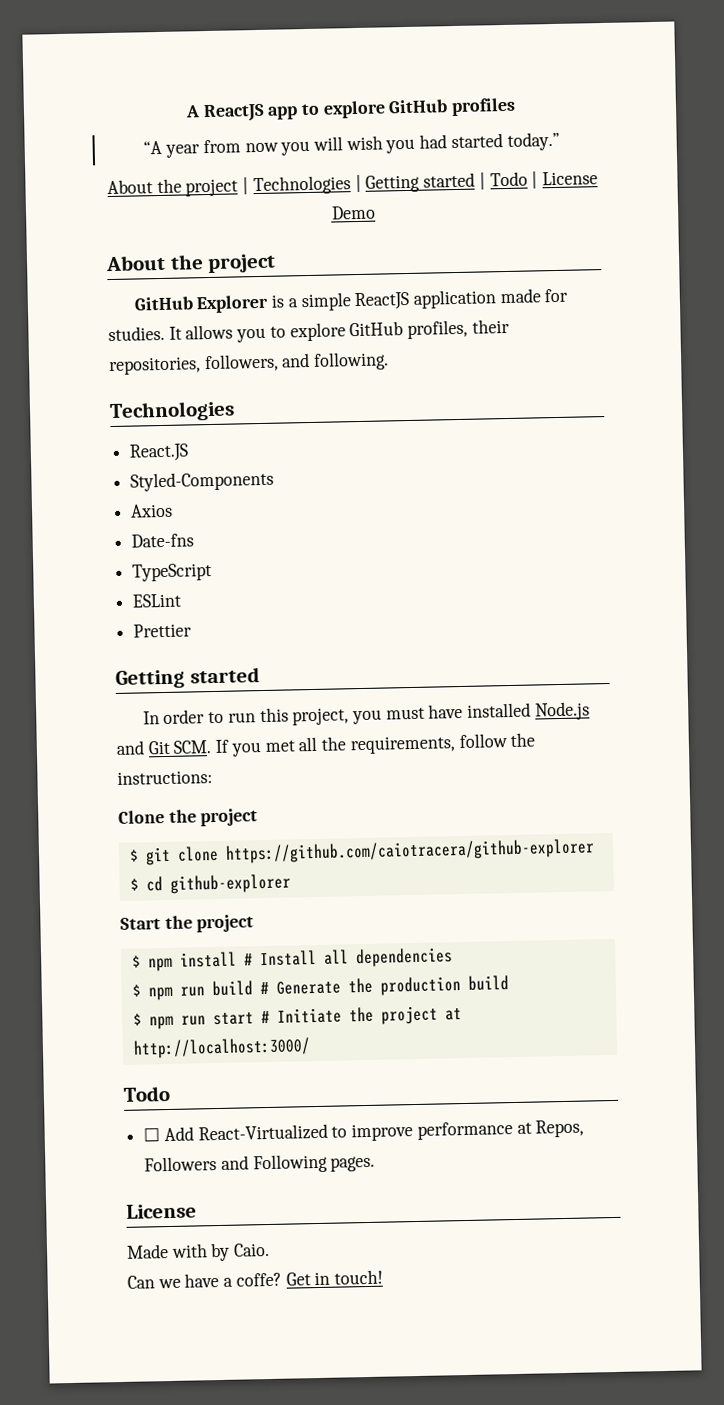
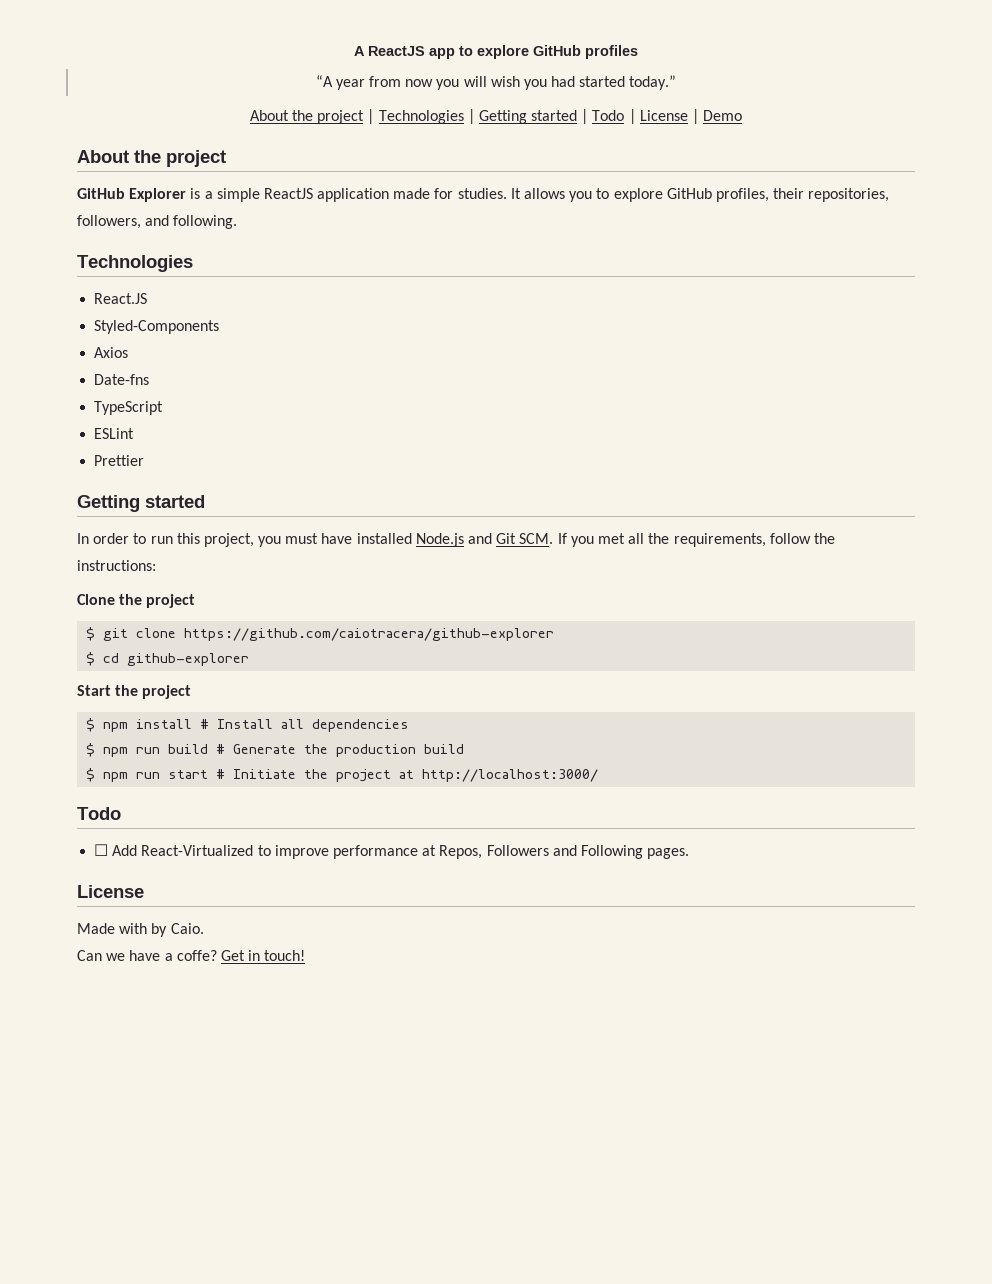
- About the project | Technologies | Getting started | Todo | License Demo
+ About the project | Technologies | Getting started | Todo | License | Demo

